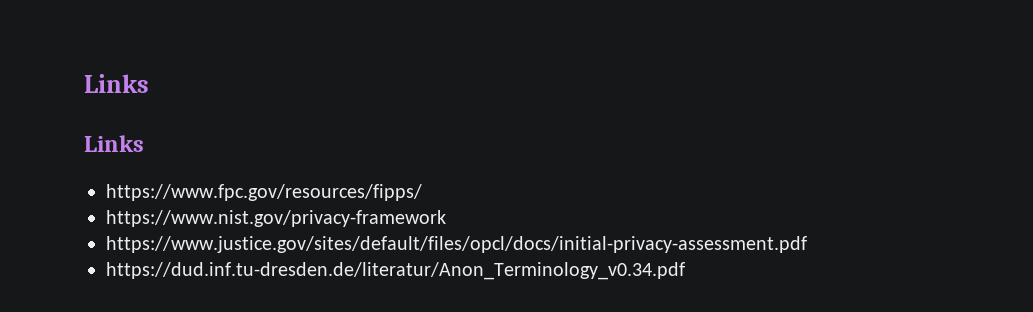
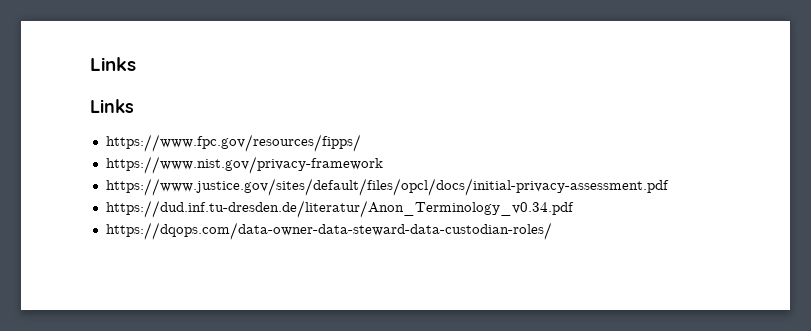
+ https://dqops.com/data-owner-data-steward-data-custodian-roles/

